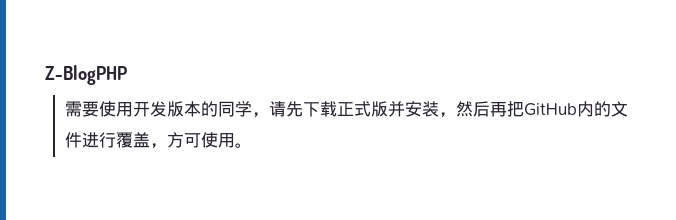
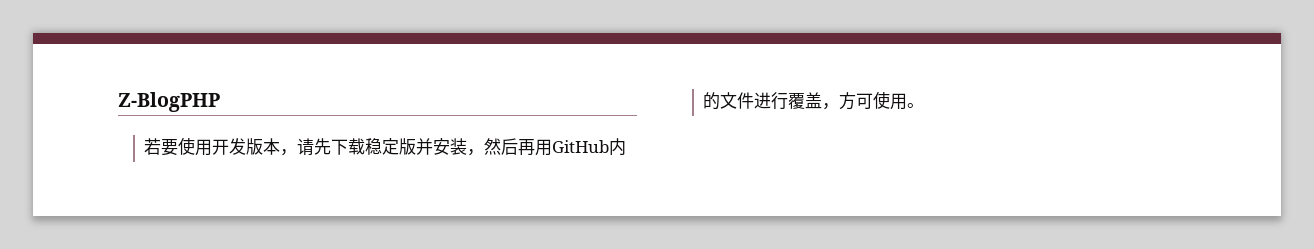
- 需要使用开发版本的同学，请先下载正式版并安装，然后再把GitHub内的文件进行覆盖，方可使用。
+ 若要使用开发版本，请先下载稳定版并安装，然后再用GitHub内的文件进行覆盖，方可使用。

